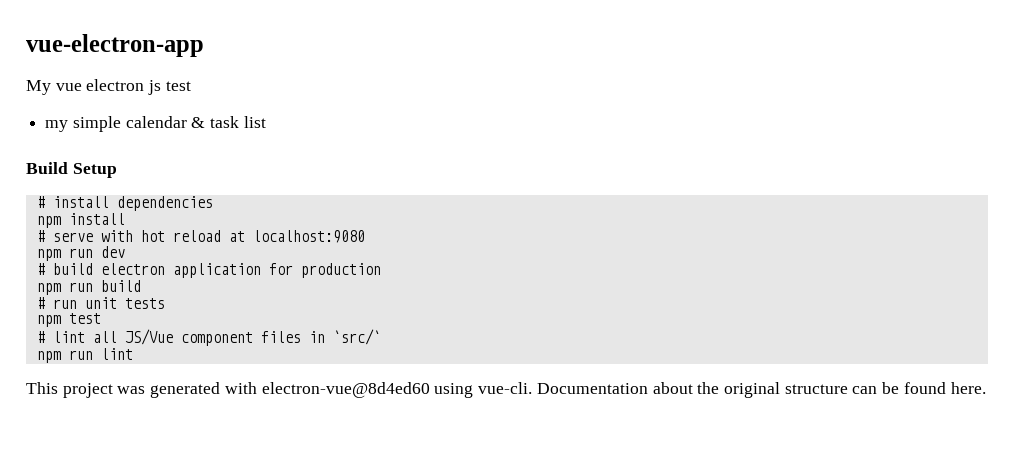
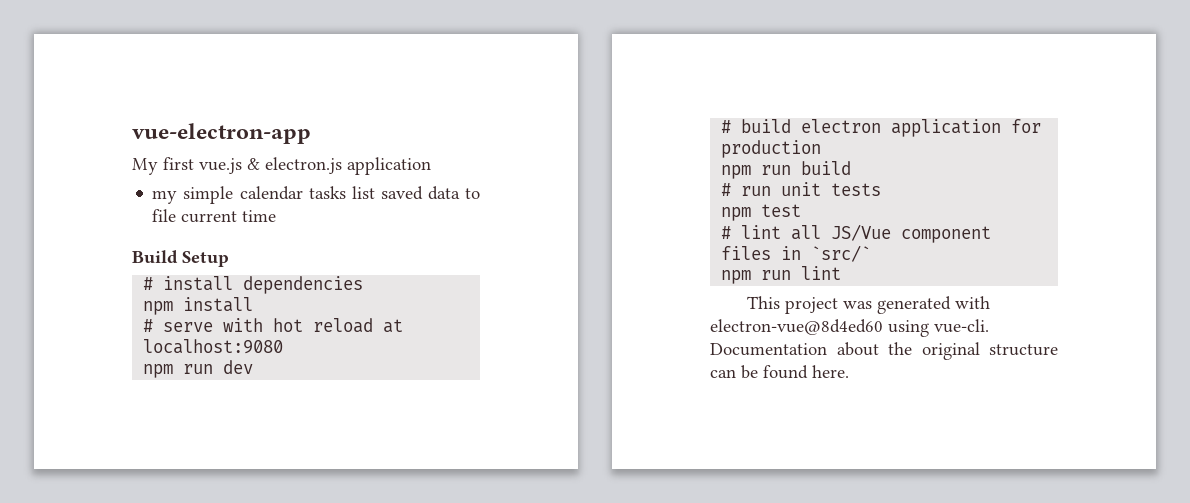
- My vue electron js test
+ My first vue.js & electron.js application
- my simple calendar & task list
+ my simple calendar tasks list saved data to file current time

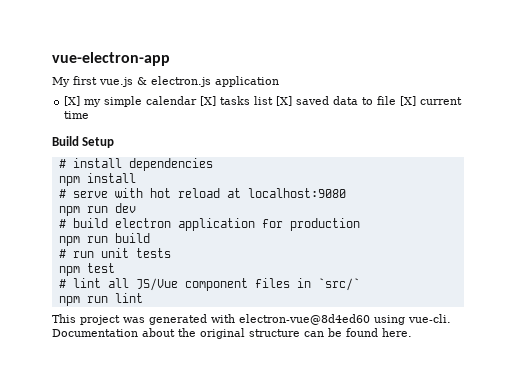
- my simple calendar tasks list saved data to file current time
+ [X] my simple calendar [X] tasks list [X] saved data to file [X] current time

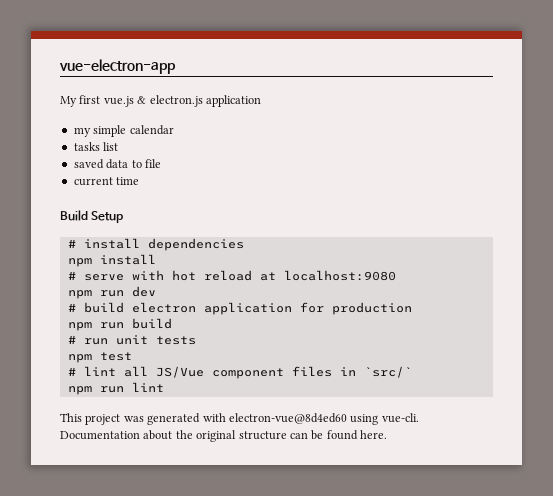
- [X] my simple calendar [X] tasks list [X] saved data to file [X] current time
+ my simple calendar
+ tasks list
+ saved data to file
+ current time

